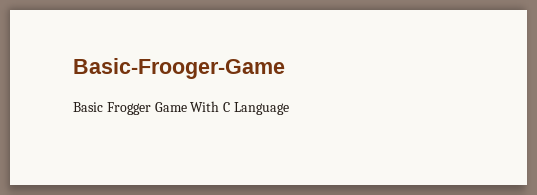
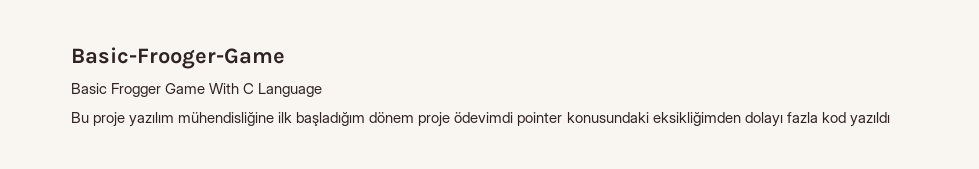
+ Bu proje yazılım mühendisliğine ilk başladığım dönem proje ödevimdi pointer konusundaki eksikliğimden dolayı fazla kod yazıldı

